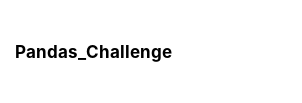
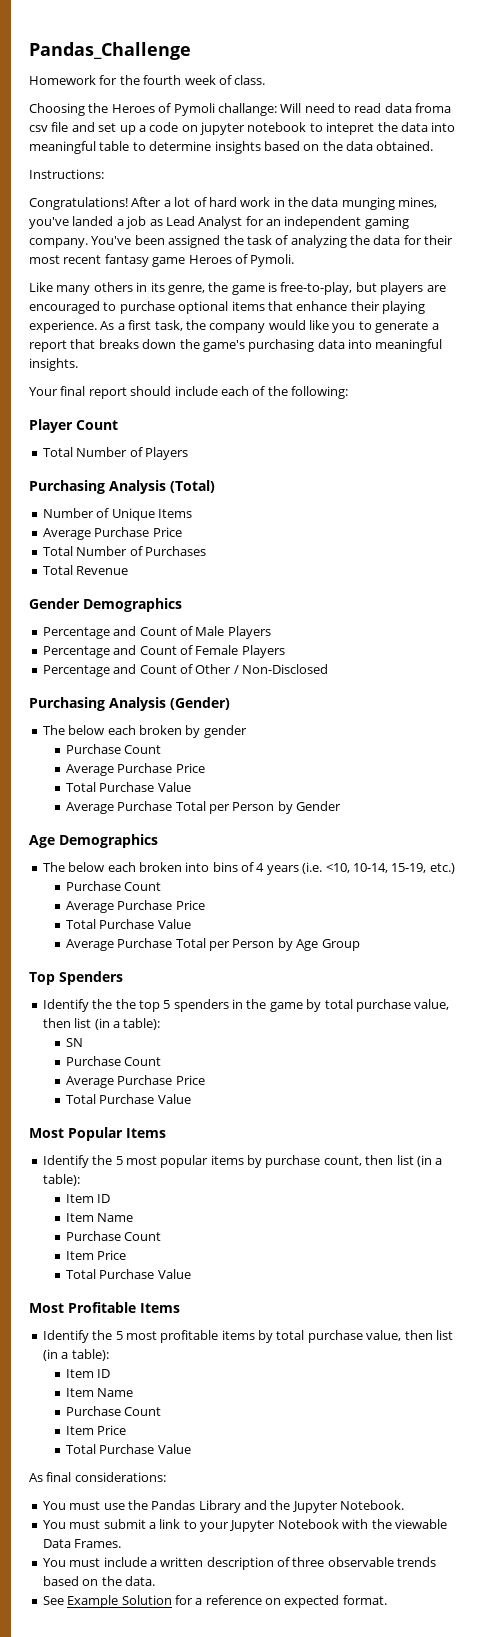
+ Homework for the fourth week of class.
+ Choosing the Heroes of Pymoli challange: Will need to read data froma csv file and set up a code on jupyter notebook to intepret the data into meaningful table to determine insights based on the data obtained.
+ Instructions:
+ Congratulations! After a lot of hard work in the data munging mines, you've landed a job as Lead Analyst for an independent gaming company. You've been assigned the task of analyzing the data for their most recent fantasy game Heroes of Pymoli.
+ Like many others in its genre, the game is free-to-play, but players are encouraged to purchase optional items that enhance their playing experience. As a first task, the company would like you to generate a report that breaks down the game's purchasing data into meaningful insights.
+ Your final report should include each of the following:
+ Player Count
+ Total Number of Players
+ Purchasing Analysis (Total)
+ Number of Unique Items
+ Average Purchase Price
+ Total Number of Purchases
+ Total Revenue
+ Gender Demographics
+ Percentage and Count of Male Players
+ Percentage and Count of Female Players
+ Percentage and Count of Other / Non-Disclosed
+ Purchasing Analysis (Gender)
+ The below each broken by gender
+ Purchase Count
+ Average Purchase Price
+ Total Purchase Value
+ Average Purchase Total per Person by Gender
+ Age Demographics
+ The below each broken into bins of 4 years (i.e. <10, 10-14, 15-19, etc.)
+ Purchase Count
+ Average Purchase Price
+ Total Purchase Value
+ Average Purchase Total per Person by Age Group
+ Top Spenders
+ Identify the the top 5 spenders in the game by total purchase value, then list (in a table):
+ SN
+ Purchase Count
+ Average Purchase Price
+ Total Purchase Value
+ Most Popular Items
+ Identify the 5 most popular items by purchase count, then list (in a table):
+ Item ID
+ Item Name
+ Purchase Count
+ Item Price
+ Total Purchase Value
+ Most Profitable Items
+ Identify the 5 most profitable items by total purchase value, then list (in a table):
+ Item ID
+ Item Name
+ Purchase Count
+ Item Price
+ Total Purchase Value
+ As final considerations:
+ You must use the Pandas Library and the Jupyter Notebook.
+ You must submit a link to your Jupyter Notebook with the viewable Data Frames.
+ You must include a written description of three observable trends based on the data.
+ See Example Solution for a reference on expected format.

